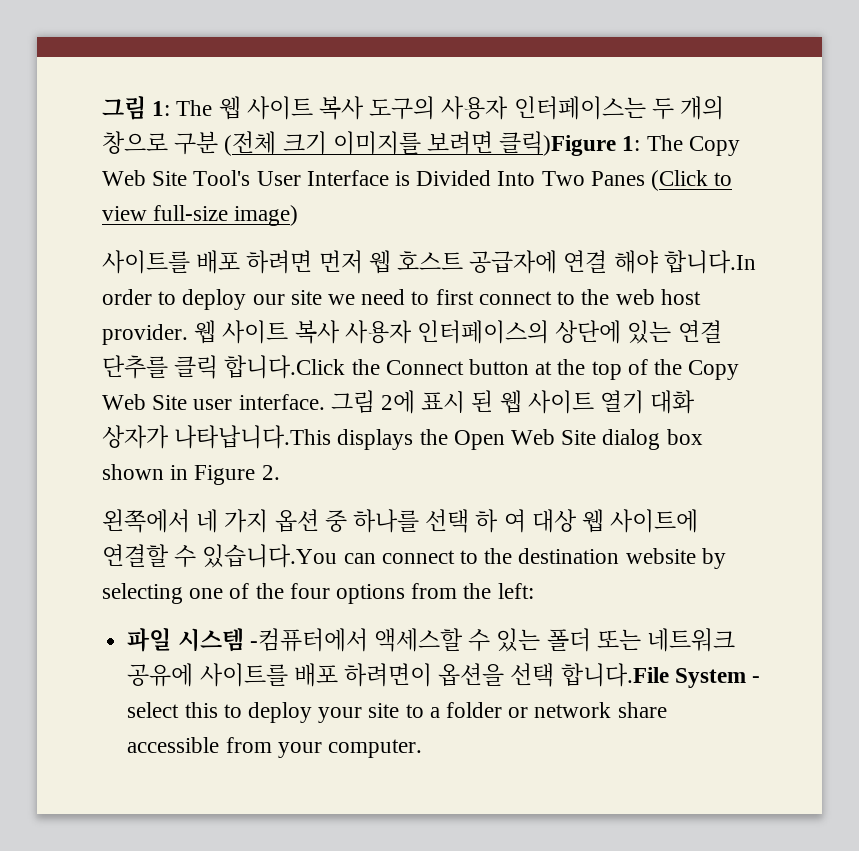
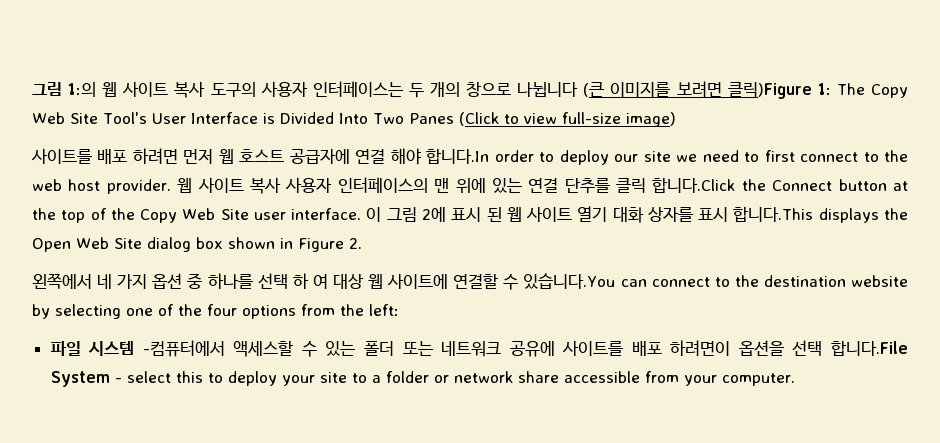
- 그림 1: The 웹 사이트 복사 도구의 사용자 인터페이스는 두 개의 창으로 구분 (전체 크기 이미지를 보려면 클릭)Figure 1: The Copy Web Site Tool's User Interface is Divided Into Two Panes (Click to view full-size image)
+ 그림 1:의 웹 사이트 복사 도구의 사용자 인터페이스는 두 개의 창으로 나뉩니다 (큰 이미지를 보려면 클릭)Figure 1: The Copy Web Site Tool's User Interface is Divided Into Two Panes (Click to view full-size image)
- 웹 사이트 복사 사용자 인터페이스의 상단에 있는 연결 단추를 클릭 합니다.Click the Connect button at the top of the Copy Web Site user interface.
+ 웹 사이트 복사 사용자 인터페이스의 맨 위에 있는 연결 단추를 클릭 합니다.Click the Connect button at the top of the Copy Web Site user interface.
- 그림 2에 표시 된 웹 사이트 열기 대화 상자가 나타납니다.This displays the Open Web Site dialog box shown in Figure 2.
+ 이 그림 2에 표시 된 웹 사이트 열기 대화 상자를 표시 합니다.This displays the Open Web Site dialog box shown in Figure 2.

